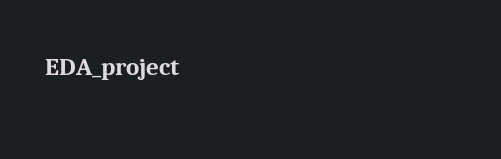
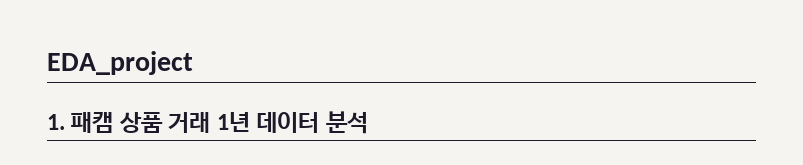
+ 1. 패캠 상품 거래 1년 데이터 분석

